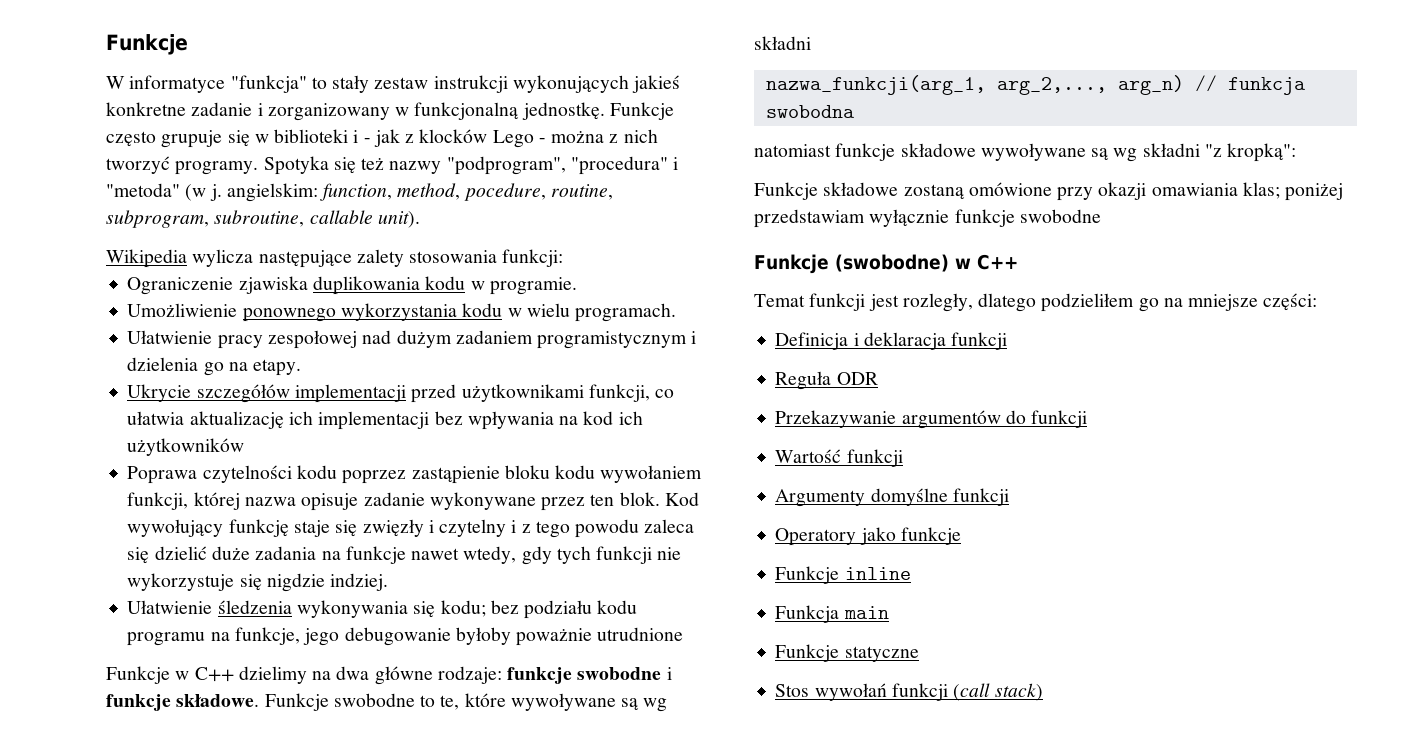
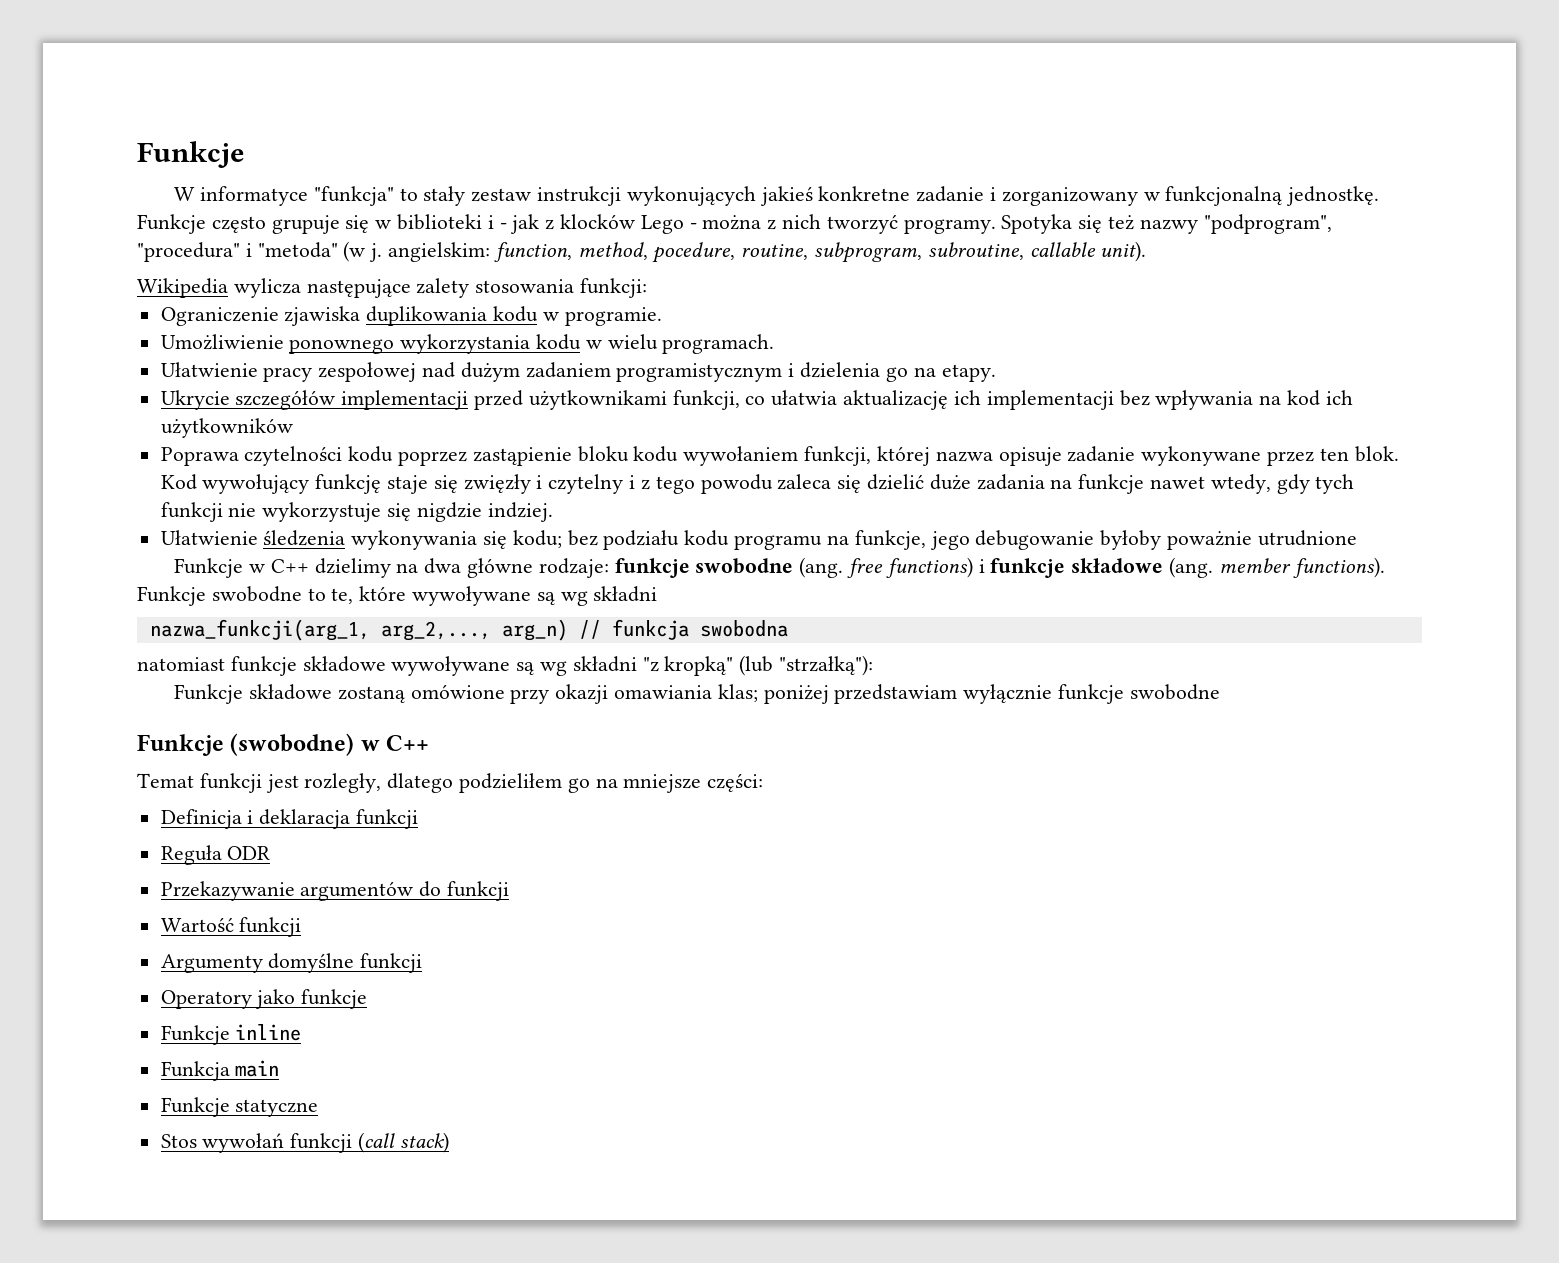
- Funkcje w C++ dzielimy na dwa główne rodzaje: funkcje swobodne i funkcje składowe.
+ Funkcje w C++ dzielimy na dwa główne rodzaje: funkcje swobodne (ang. free functions) i funkcje składowe (ang. member functions).
- natomiast funkcje składowe wywoływane są wg składni "z kropką":
+ natomiast funkcje składowe wywoływane są wg składni "z kropką" (lub "strzałką"):

